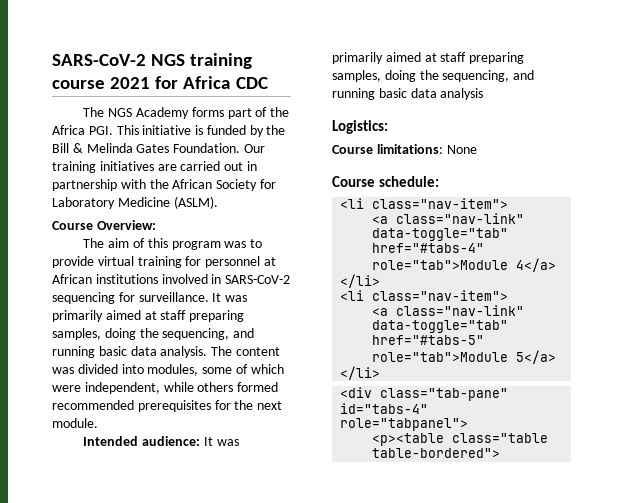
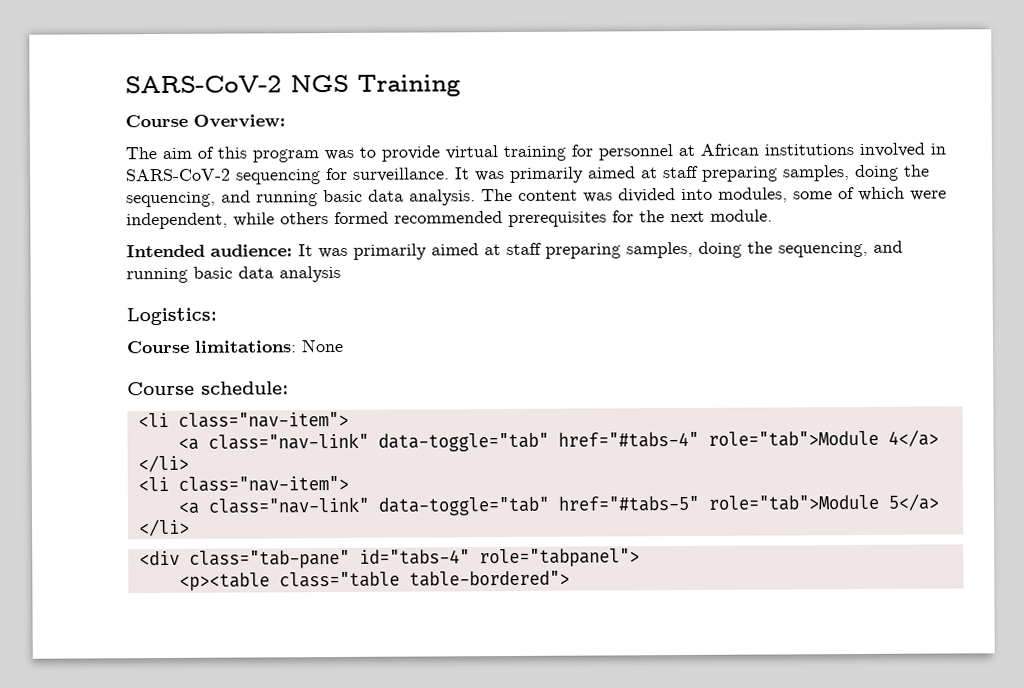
- SARS-CoV-2 NGS training course 2021 for Africa CDC
- The NGS Academy forms part of the Africa PGI. This initiative is funded by the Bill & Melinda Gates Foundation. Our training initiatives are carried out in partnership with the African Society for Laboratory Medicine (ASLM).
+ SARS-CoV-2 NGS Training

